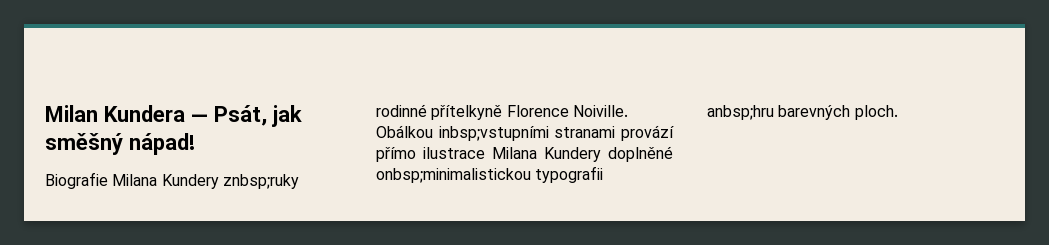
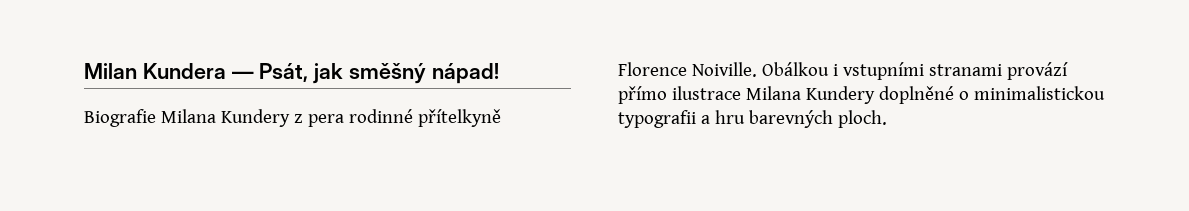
- Biografie Milana Kundery znbsp;ruky rodinné přítelkyně Florence Noiville.
+ Biografie Milana Kundery z pera rodinné přítelkyně Florence Noiville.
- Obálkou inbsp;vstupními stranami provází přímo ilustrace Milana Kundery doplněné onbsp;minimalistickou typografii anbsp;hru barevných ploch.
+ Obálkou i vstupními stranami provází přímo ilustrace Milana Kundery doplněné o minimalistickou typografii a hru barevných ploch.

